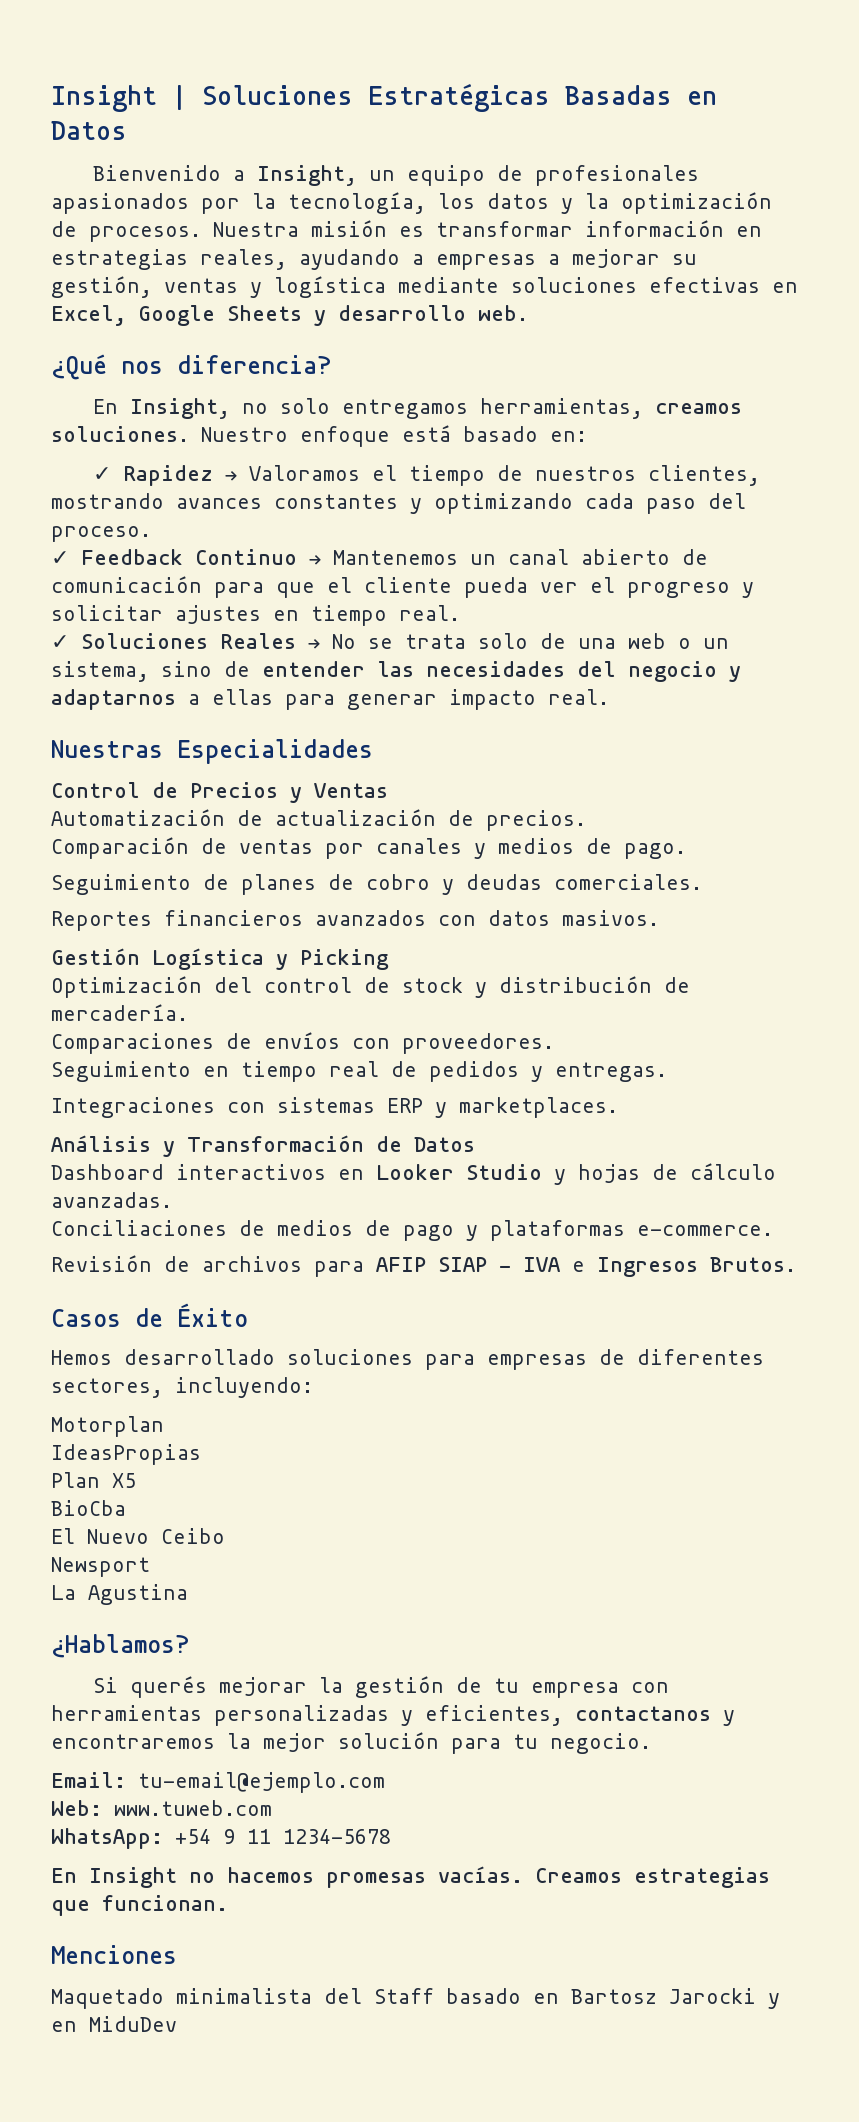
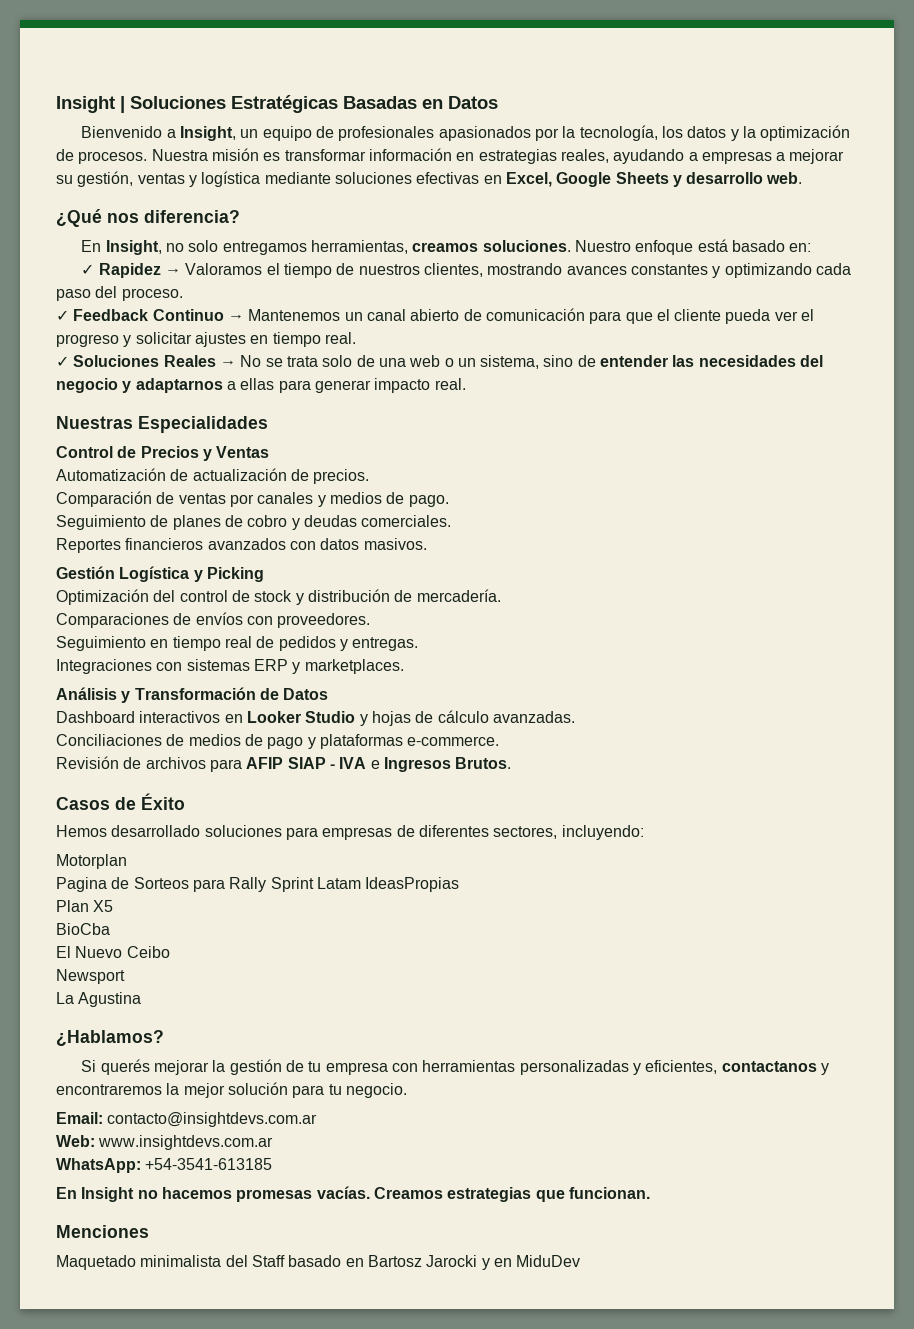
- IdeasPropias
+ Pagina de Sorteos para Rally Sprint Latam IdeasPropias
- Email: tu-email@ejemplo.com
+ Email: contacto@insightdevs.com.ar
- Web: www.tuweb.com
+ Web: www.insightdevs.com.ar
- WhatsApp: +54 9 11 1234-5678
+ WhatsApp: +54-3541-613185

